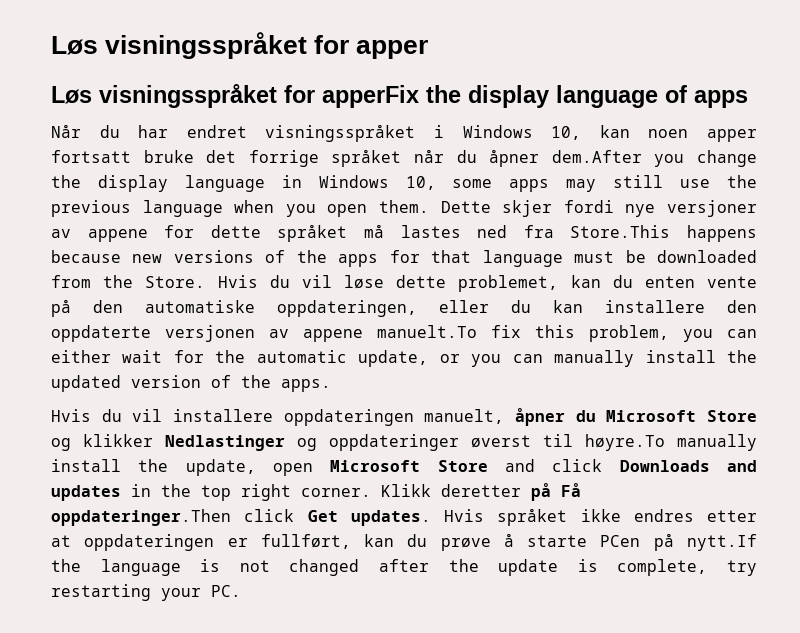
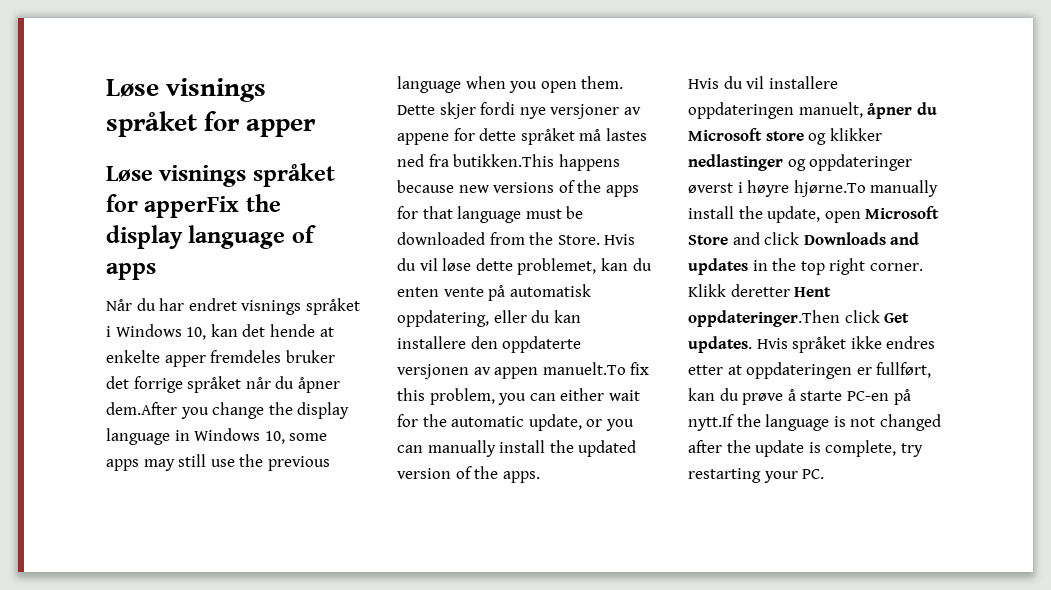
- Løs visningsspråket for apper
+ Løse visnings språket for apper
- Løs visningsspråket for apperFix the display language of apps
+ Løse visnings språket for apperFix the display language of apps
- Når du har endret visningsspråket i Windows 10, kan noen apper fortsatt bruke det forrige språket når du åpner dem.After you change the display language in Windows 10, some apps may still use the previous language when you open them.
+ Når du har endret visnings språket i Windows 10, kan det hende at enkelte apper fremdeles bruker det forrige språket når du åpner dem.After you change the display language in Windows 10, some apps may still use the previous language when you open them.
- Dette skjer fordi nye versjoner av appene for dette språket må lastes ned fra Store.This happens because new versions of the apps for that language must be downloaded from the Store.
+ Dette skjer fordi nye versjoner av appene for dette språket må lastes ned fra butikken.This happens because new versions of the apps for that language must be downloaded from the Store.
- Hvis du vil løse dette problemet, kan du enten vente på den automatiske oppdateringen, eller du kan installere den oppdaterte versjonen av appene manuelt.To fix this problem, you can either wait for the automatic update, or you can manually install the updated version of the apps.
+ Hvis du vil løse dette problemet, kan du enten vente på automatisk oppdatering, eller du kan installere den oppdaterte versjonen av appen manuelt.To fix this problem, you can either wait for the automatic update, or you can manually install the updated version of the apps.
- Hvis du vil installere oppdateringen manuelt, åpner du Microsoft Store og klikker Nedlastinger og oppdateringer øverst til høyre.To manually install the update, open Microsoft Store and click Downloads and updates in the top right corner.
+ Hvis du vil installere oppdateringen manuelt, åpner du Microsoft store og klikker nedlastinger og oppdateringer øverst i høyre hjørne.To manually install the update, open Microsoft Store and click Downloads and updates in the top right corner.
- Klikk deretter på Få oppdateringer.Then click Get updates.
+ Klikk deretter Hent oppdateringer.Then click Get updates.
- Hvis språket ikke endres etter at oppdateringen er fullført, kan du prøve å starte PCen på nytt.If the language is not changed after the update is complete, try restarting your PC.
+ Hvis språket ikke endres etter at oppdateringen er fullført, kan du prøve å starte PC-en på nytt.If the language is not changed after the update is complete, try restarting your PC.

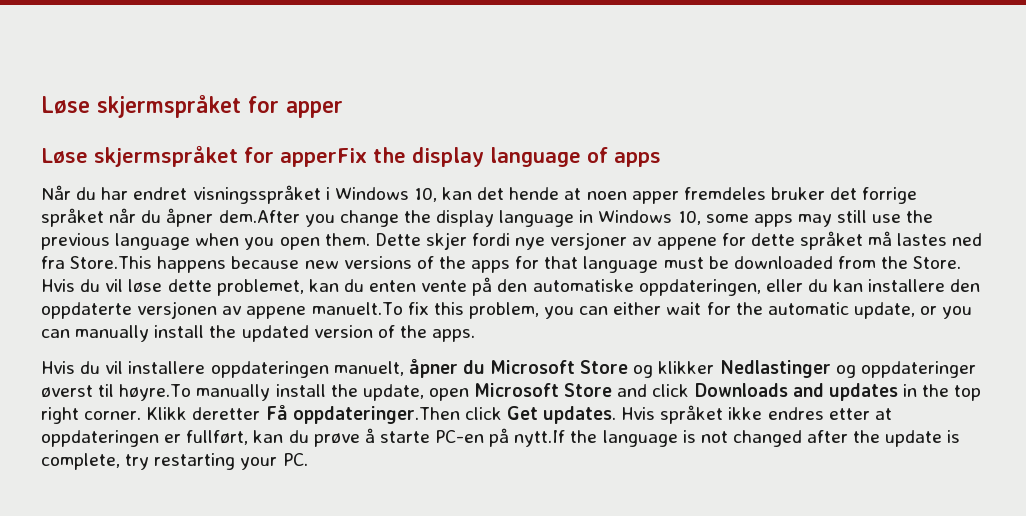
- Løse visnings språket for apper
+ Løse skjermspråket for apper
- Løse visnings språket for apperFix the display language of apps
+ Løse skjermspråket for apperFix the display language of apps
- Når du har endret visnings språket i Windows 10, kan det hende at enkelte apper fremdeles bruker det forrige språket når du åpner dem.After you change the display language in Windows 10, some apps may still use the previous language when you open them.
+ Når du har endret visningsspråket i Windows 10, kan det hende at noen apper fremdeles bruker det forrige språket når du åpner dem.After you change the display language in Windows 10, some apps may still use the previous language when you open them.
- Dette skjer fordi nye versjoner av appene for dette språket må lastes ned fra butikken.This happens because new versions of the apps for that language must be downloaded from the Store.
+ Dette skjer fordi nye versjoner av appene for dette språket må lastes ned fra Store.This happens because new versions of the apps for that language must be downloaded from the Store.
- Hvis du vil løse dette problemet, kan du enten vente på automatisk oppdatering, eller du kan installere den oppdaterte versjonen av appen manuelt.To fix this problem, you can either wait for the automatic update, or you can manually install the updated version of the apps.
+ Hvis du vil løse dette problemet, kan du enten vente på den automatiske oppdateringen, eller du kan installere den oppdaterte versjonen av appene manuelt.To fix this problem, you can either wait for the automatic update, or you can manually install the updated version of the apps.
- Hvis du vil installere oppdateringen manuelt, åpner du Microsoft store og klikker nedlastinger og oppdateringer øverst i høyre hjørne.To manually install the update, open Microsoft Store and click Downloads and updates in the top right corner.
+ Hvis du vil installere oppdateringen manuelt, åpner du Microsoft Store og klikker Nedlastinger og oppdateringer øverst til høyre.To manually install the update, open Microsoft Store and click Downloads and updates in the top right corner.
- Klikk deretter Hent oppdateringer.Then click Get updates.
+ Klikk deretter Få oppdateringer.Then click Get updates.

